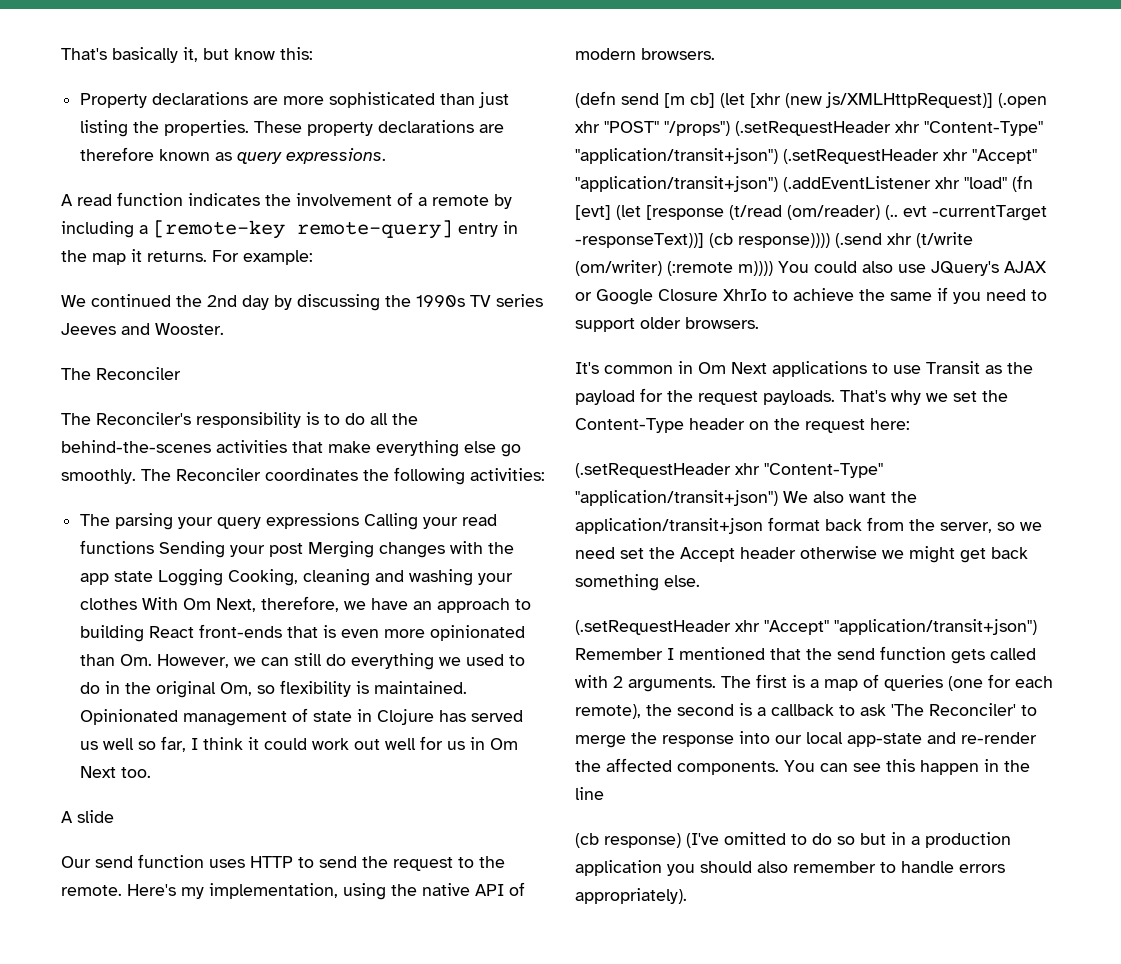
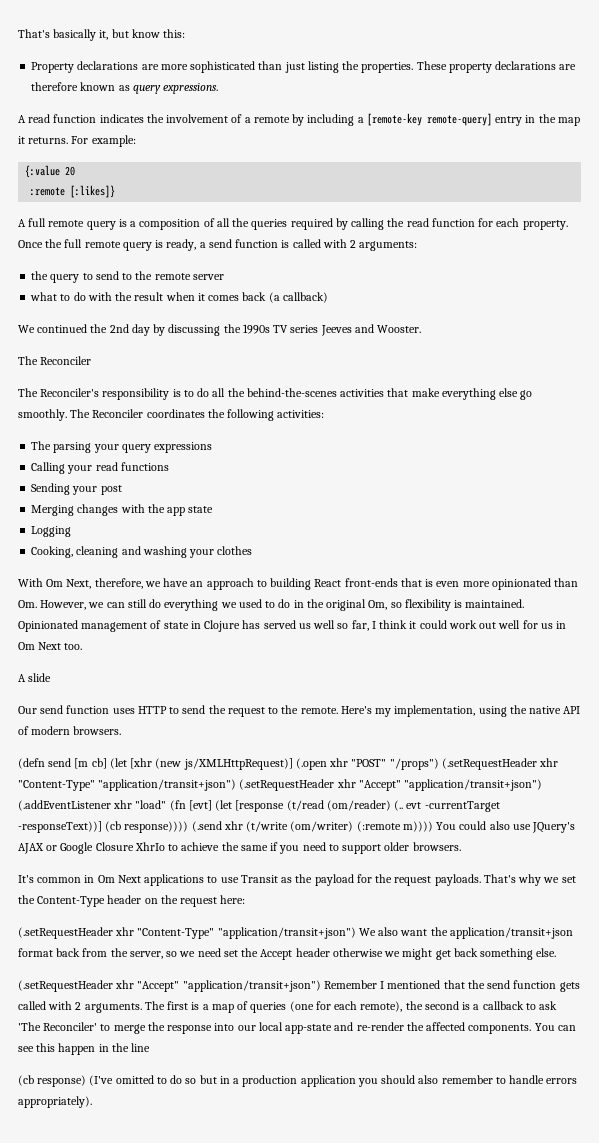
+ {:value 20
+ :remote [:likes]}
+ A full remote query is a composition of all the queries required by calling the read function for each property. Once the full remote query is ready, a send function is called with 2 arguments:
+ the query to send to the remote server
+ what to do with the result when it comes back (a callback)
- The parsing your query expressions Calling your read functions Sending your post Merging changes with the app state Logging Cooking, cleaning and washing your clothes With Om Next, therefore, we have an approach to building React front-ends that is even more opinionated than Om. However, we can still do everything we used to do in the original Om, so flexibility is maintained.
+ The parsing your query expressions
+ Calling your read functions
+ Sending your post
+ Merging changes with the app state
+ Logging
+ Cooking, cleaning and washing your clothes
+ With Om Next, therefore, we have an approach to building React front-ends that is even more opinionated than Om. However, we can still do everything we used to do in the original Om, so flexibility is maintained.

